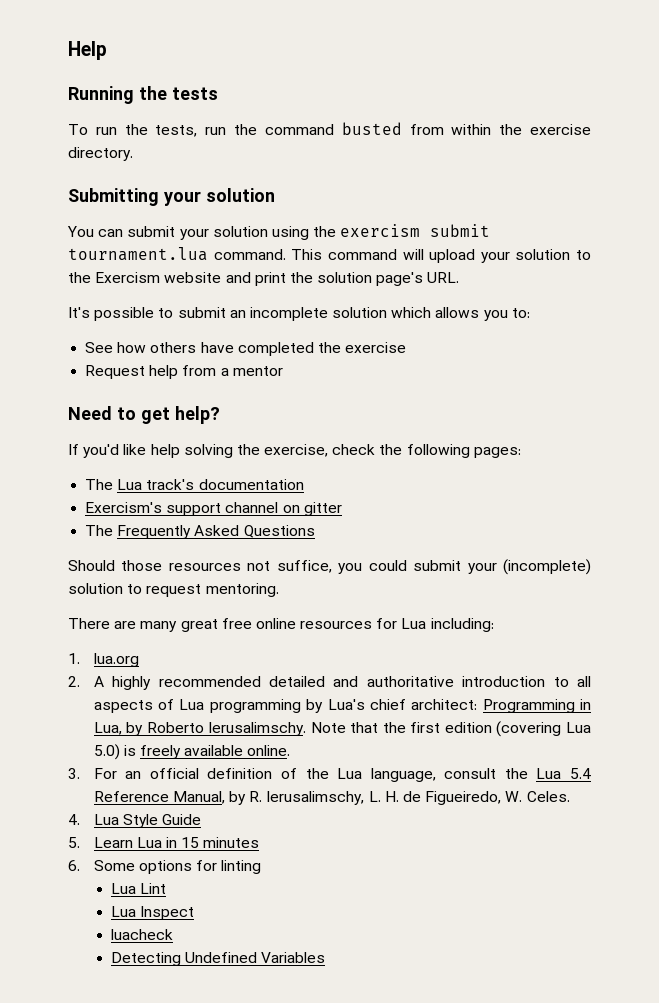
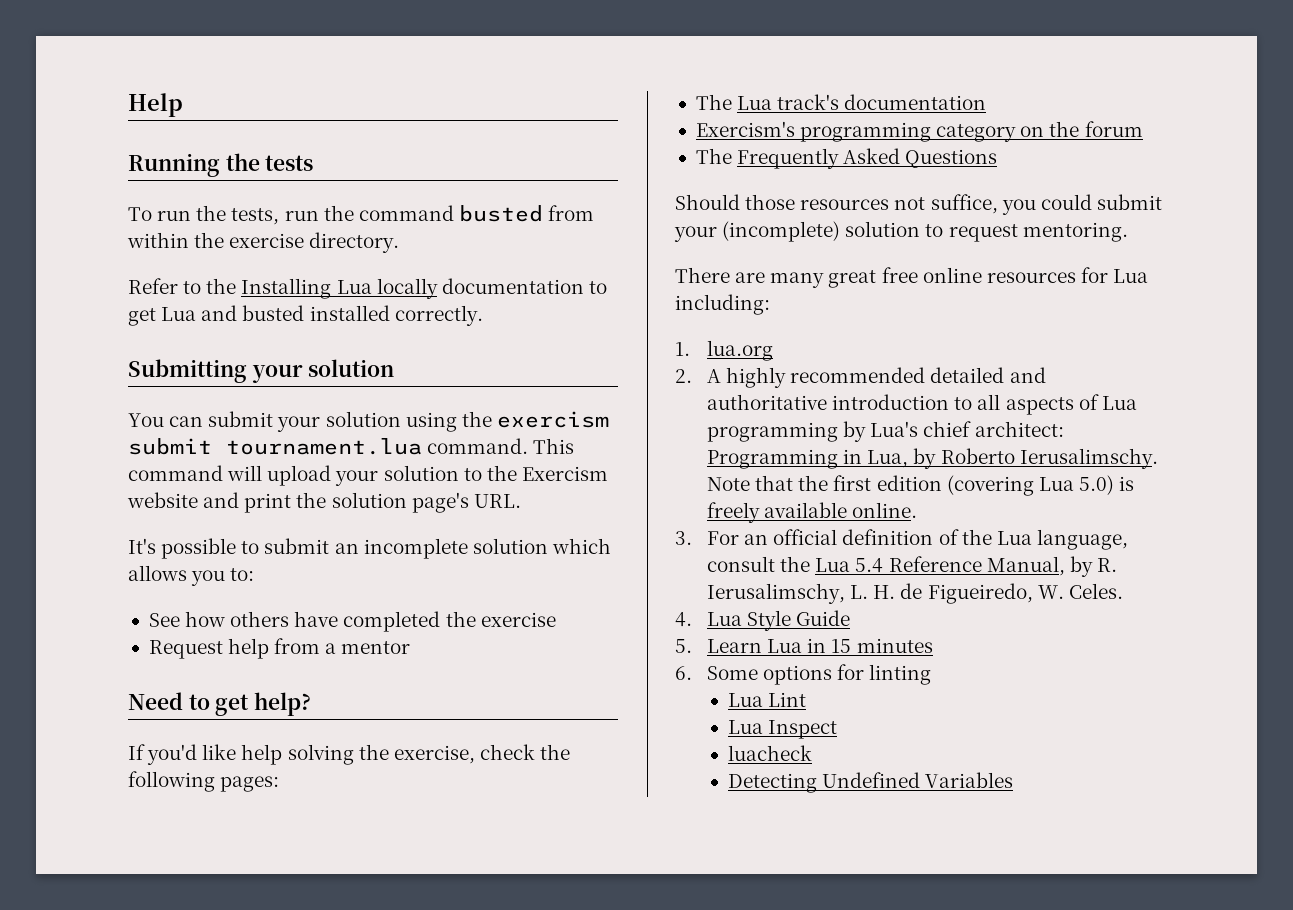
+ Refer to the Installing Lua locally documentation to get Lua and busted installed correctly.
- Exercism's support channel on gitter
+ Exercism's programming category on the forum

